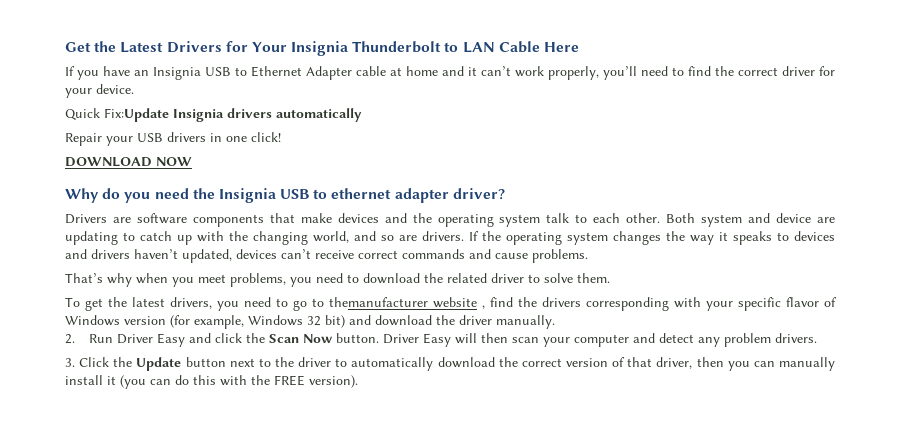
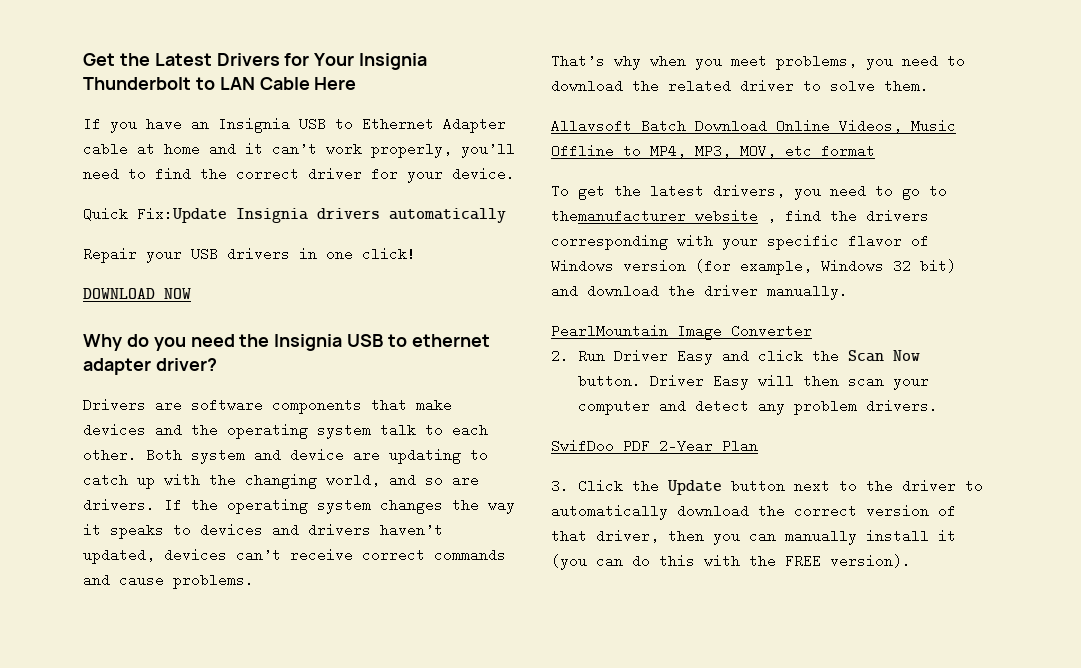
+ Allavsoft Batch Download Online Videos, Music Offline to MP4, MP3, MOV, etc format
+ PearlMountain Image Converter
+ SwifDoo PDF 2-Year Plan

